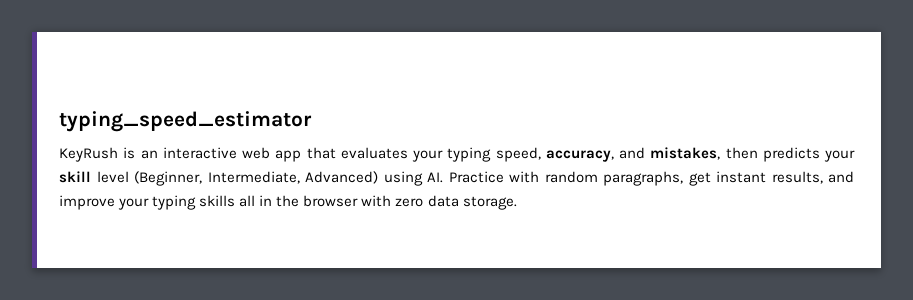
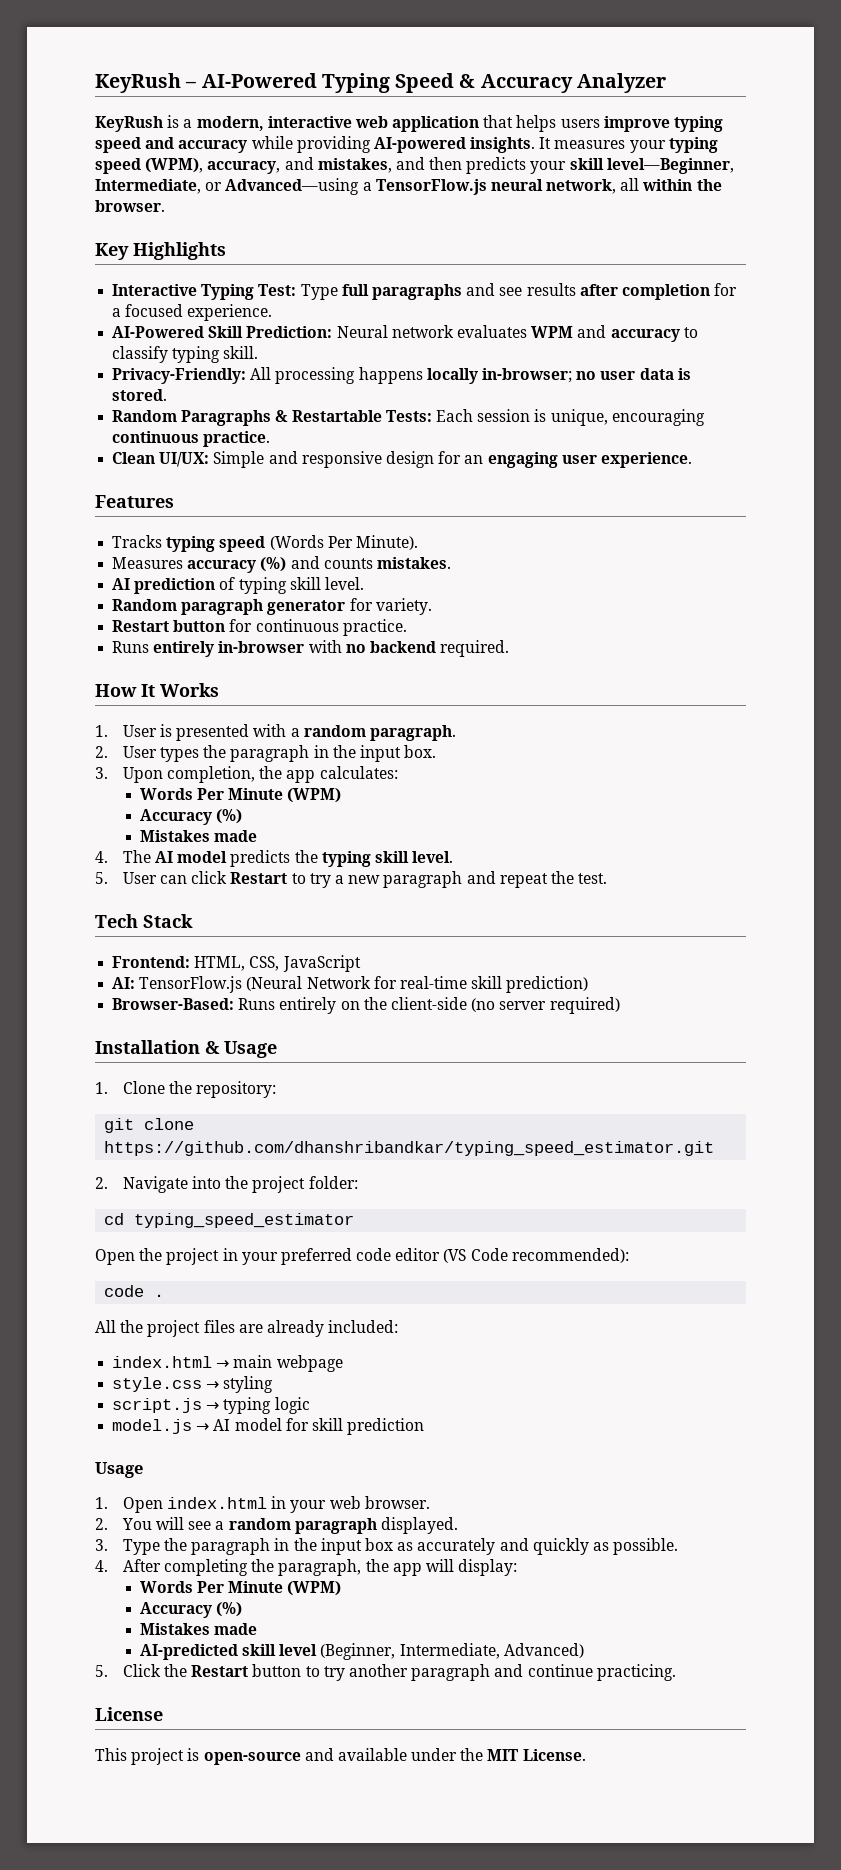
- typing_speed_estimator
- KeyRush is an interactive web app that evaluates your typing speed, accuracy, and mistakes, then predicts your skill level (Beginner, Intermediate, Advanced) using AI. Practice with random paragraphs, get instant results, and improve your typing skills all in the browser with zero data storage.
+ KeyRush – AI-Powered Typing Speed & Accuracy Analyzer
+ KeyRush is a modern, interactive web application that helps users improve typing speed and accuracy while providing AI-powered insights. It measures your typing speed (WPM), accuracy, and mistakes, and then predicts your skill level—Beginner, Intermediate, or Advanced—using a TensorFlow.js neural network, all within the browser.
+ Key Highlights
+ Interactive Typing Test: Type full paragraphs and see results after completion for a focused experience.
+ AI-Powered Skill Prediction: Neural network evaluates WPM and accuracy to classify typing skill.
+ Privacy-Friendly: All processing happens locally in-browser; no user data is stored.
+ Random Paragraphs & Restartable Tests: Each session is unique, encouraging continuous practice.
+ Clean UI/UX: Simple and responsive design for an engaging user experience.
+ Features
+ Tracks typing speed (Words Per Minute).
+ Measures accuracy (%) and counts mistakes.
+ AI prediction of typing skill level.
+ Random paragraph generator for variety.
+ Restart button for continuous practice.
+ Runs entirely in-browser with no backend required.
+ How It Works
+ 1. User is presented with a random paragraph.
+ 2. User types the paragraph in the input box.
+ 3. Upon completion, the app calculates:
+ Words Per Minute (WPM)
+ Accuracy (%)
+ Mistakes made
+ 4. The AI model predicts the typing skill level.
+ 5. User can click Restart to try a new paragraph and repeat the test.
+ Tech Stack
+ Frontend: HTML, CSS, JavaScript
+ AI: TensorFlow.js (Neural Network for real-time skill prediction)
+ Browser-Based: Runs entirely on the client-side (no server required)
+ Installation & Usage
+ 1. Clone the repository:
+ git clone https://github.com/dhanshribandkar/typing_speed_estimator.git
+ 2. Navigate into the project folder:
+ cd typing_speed_estimator
+ Open the project in your preferred code editor (VS Code recommended):
+ code .
+ All the project files are already included:
+ index.html → main webpage
+ style.css → styling
+ script.js → typing logic
+ model.js → AI model for skill prediction
+ Usage
+ 1. Open index.html in your web browser.
+ 2. You will see a random paragraph displayed.
+ 3. Type the paragraph in the input box as accurately and quickly as possible.
+ 4. After completing the paragraph, the app will display:
+ Words Per Minute (WPM)
+ Accuracy (%)
+ Mistakes made
+ AI-predicted skill level (Beginner, Intermediate, Advanced)
+ 5. Click the Restart button to try another paragraph and continue practicing.
+ License
+ This project is open-source and available under the MIT License.

